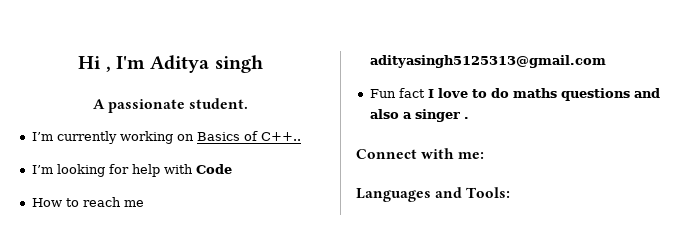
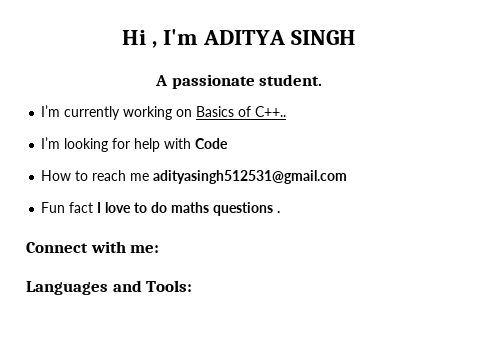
- Hi , I'm Aditya singh
+ Hi , I'm ADITYA SINGH
- How to reach me adityasingh5125313@gmail.com
+ How to reach me adityasingh512531@gmail.com
- Fun fact I love to do maths questions and also a singer .
+ Fun fact I love to do maths questions .

